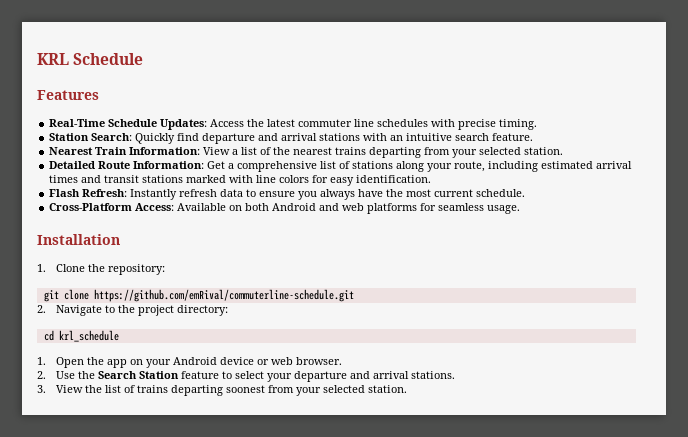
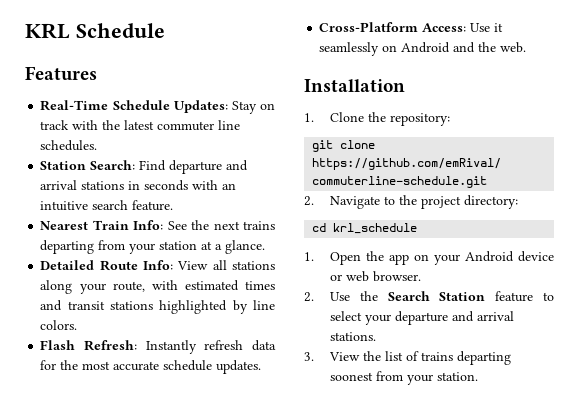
- Real-Time Schedule Updates: Access the latest commuter line schedules with precise timing.
+ Real-Time Schedule Updates: Stay on track with the latest commuter line schedules.
- Station Search: Quickly find departure and arrival stations with an intuitive search feature.
+ Station Search: Find departure and arrival stations in seconds with an intuitive search feature.
- Nearest Train Information: View a list of the nearest trains departing from your selected station.
- Detailed Route Information: Get a comprehensive list of stations along your route, including estimated arrival times and transit stations marked with line colors for easy identification.
+ Nearest Train Info: See the next trains departing from your station at a glance.
+ Detailed Route Info: View all stations along your route, with estimated times and transit stations highlighted by line colors.
- Flash Refresh: Instantly refresh data to ensure you always have the most current schedule.
- Cross-Platform Access: Available on both Android and web platforms for seamless usage.
+ Flash Refresh: Instantly refresh data for the most accurate schedule updates.
+ Cross-Platform Access: Use it seamlessly on Android and the web.
- 3. View the list of trains departing soonest from your selected station.
+ 3. View the list of trains departing soonest from your station.

